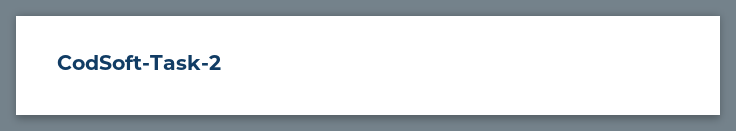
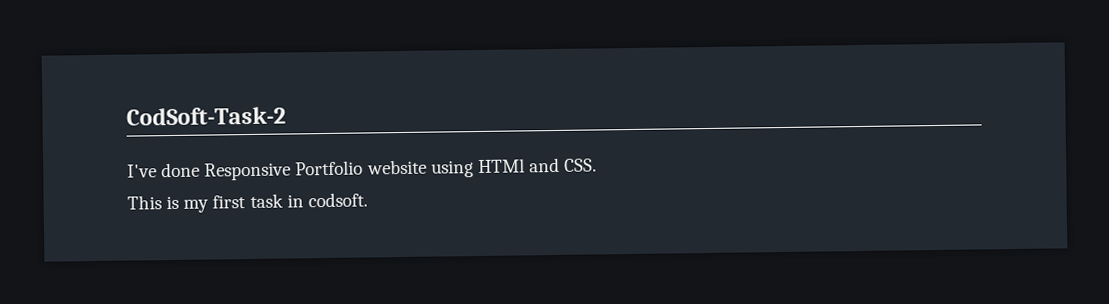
+ I've done Responsive Portfolio website using HTMl and CSS.
+ This is my first task in codsoft.

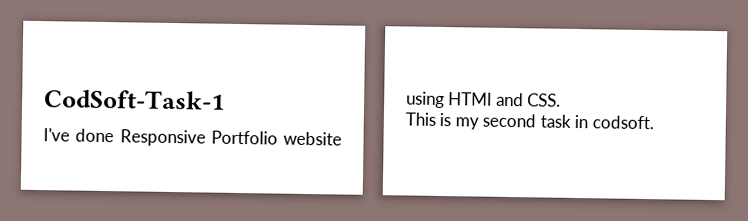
- CodSoft-Task-2
+ CodSoft-Task-1
- This is my first task in codsoft.
+ This is my second task in codsoft.

